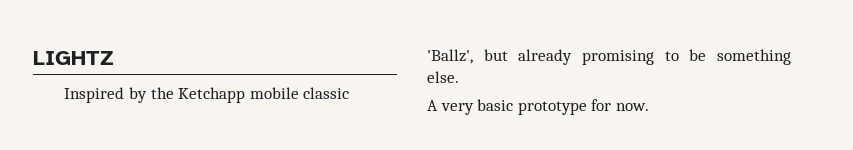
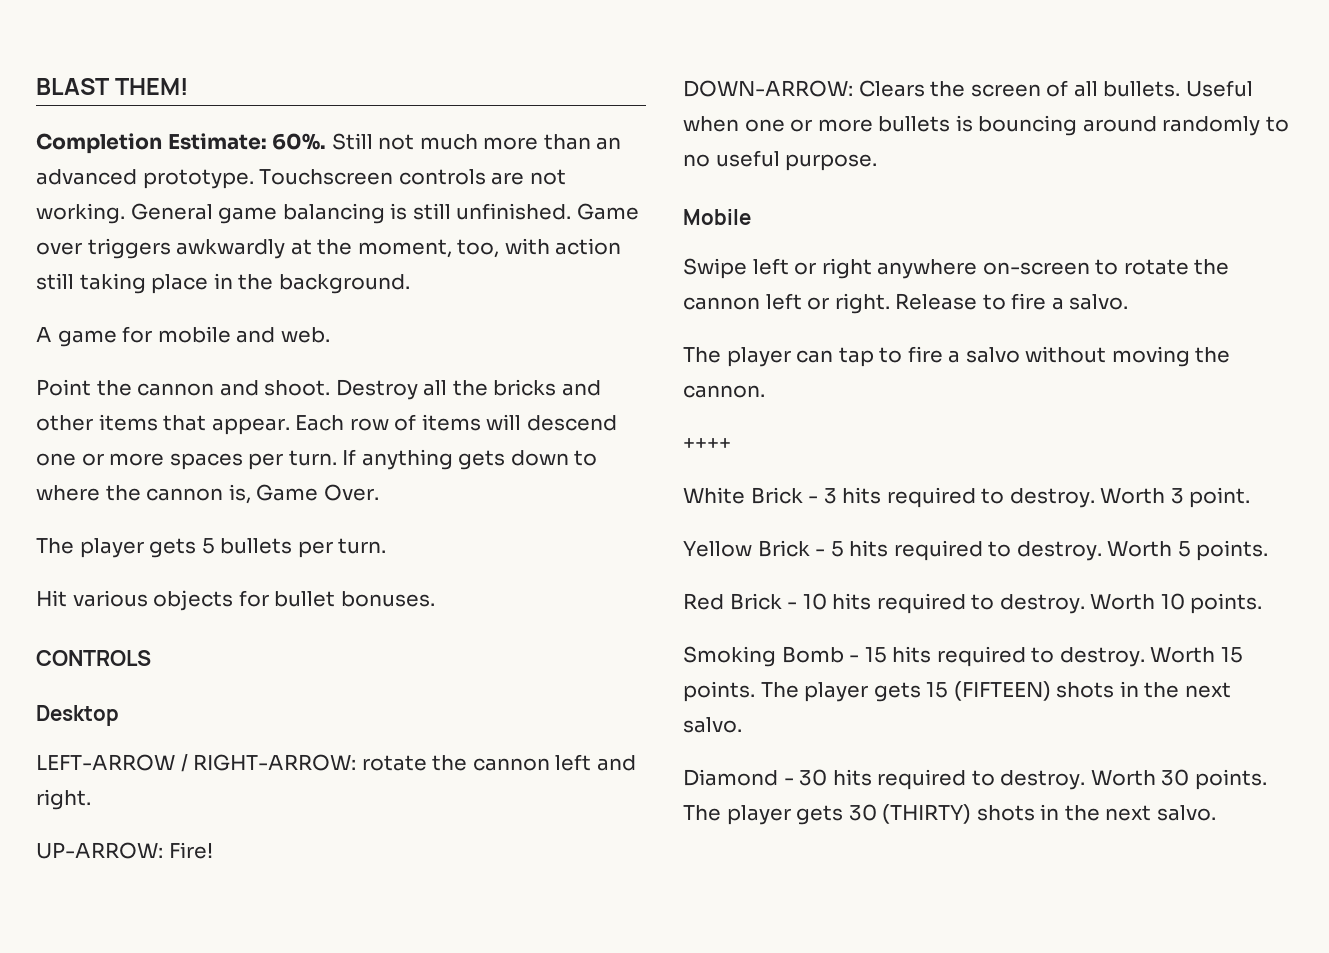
- LIGHTZ
- Inspired by the Ketchapp mobile classic 'Ballz', but already promising to be something else.
- A very basic prototype for now.
+ BLAST THEM!
+ Completion Estimate: 60%. Still not much more than an advanced prototype. Touchscreen controls are not working. General game balancing is still unfinished. Game over triggers awkwardly at the moment, too, with action still taking place in the background.
+ A game for mobile and web.
+ Point the cannon and shoot. Destroy all the bricks and other items that appear. Each row of items will descend one or more spaces per turn. If anything gets down to where the cannon is, Game Over.
+ The player gets 5 bullets per turn.
+ Hit various objects for bullet bonuses.
+ CONTROLS
+ Desktop
+ LEFT-ARROW / RIGHT-ARROW: rotate the cannon left and right.
+ UP-ARROW: Fire!
+ DOWN-ARROW: Clears the screen of all bullets. Useful when one or more bullets is bouncing around randomly to no useful purpose.
+ Mobile
+ Swipe left or right anywhere on-screen to rotate the cannon left or right. Release to fire a salvo.
+ The player can tap to fire a salvo without moving the cannon.
+ ++++
+ White Brick - 3 hits required to destroy. Worth 3 point.
+ Yellow Brick - 5 hits required to destroy. Worth 5 points.
+ Red Brick - 10 hits required to destroy. Worth 10 points.
+ Smoking Bomb - 15 hits required to destroy. Worth 15 points. The player gets 15 (FIFTEEN) shots in the next salvo.
+ Diamond - 30 hits required to destroy. Worth 30 points. The player gets 30 (THIRTY) shots in the next salvo.

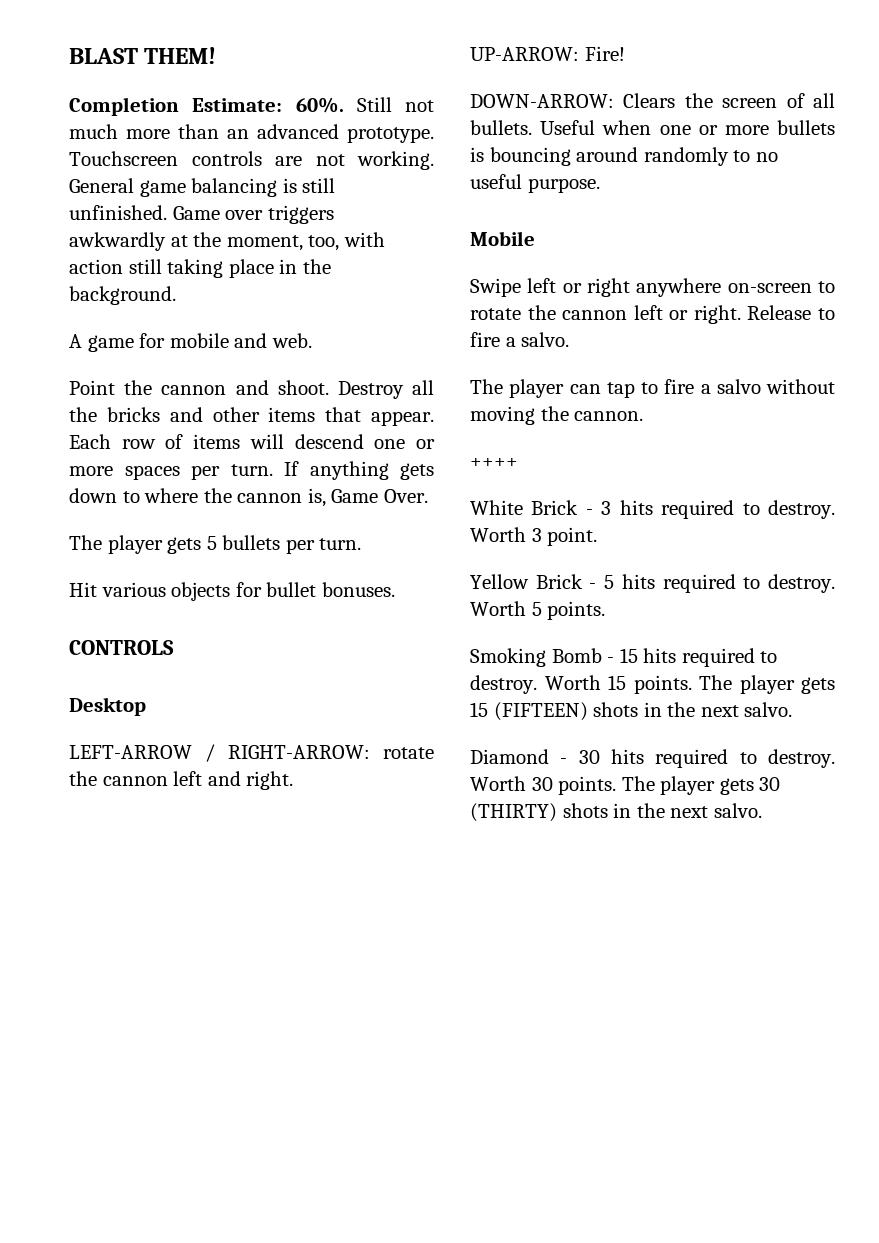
- Red Brick - 10 hits required to destroy. Worth 10 points.

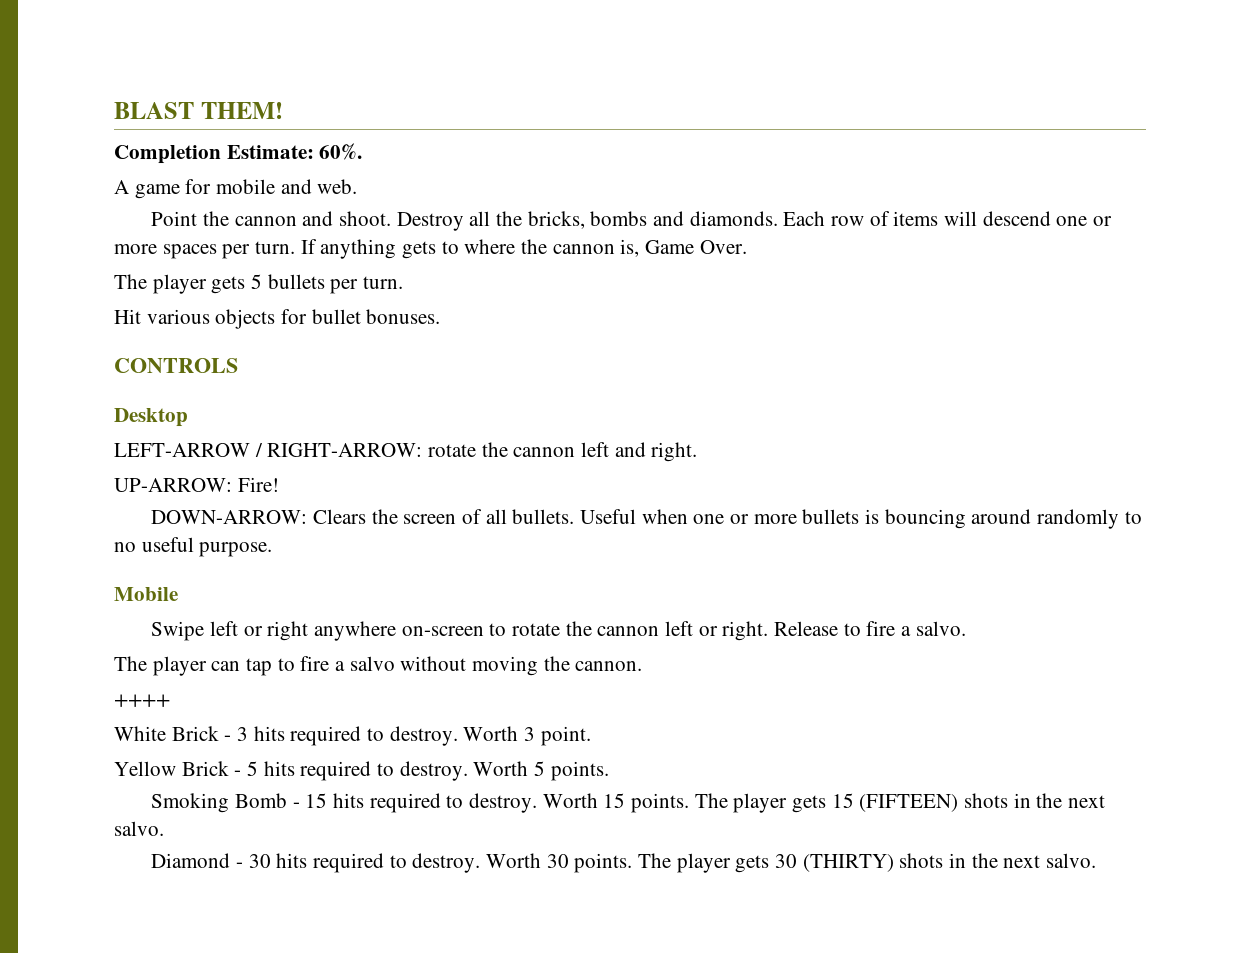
- Still not much more than an advanced prototype. Touchscreen controls are not working. General game balancing is still unfinished. Game over triggers awkwardly at the moment, too, with action still taking place in the background.
- Destroy all the bricks and other items that appear.
+ Destroy all the bricks, bombs and diamonds.
- If anything gets down to where the cannon is, Game Over.
+ If anything gets to where the cannon is, Game Over.

